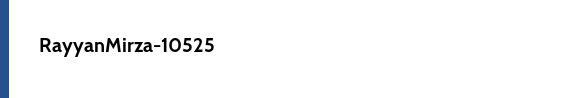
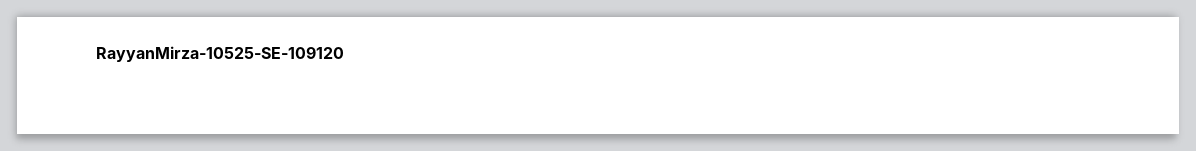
- RayyanMirza-10525
+ RayyanMirza-10525-SE-109120

